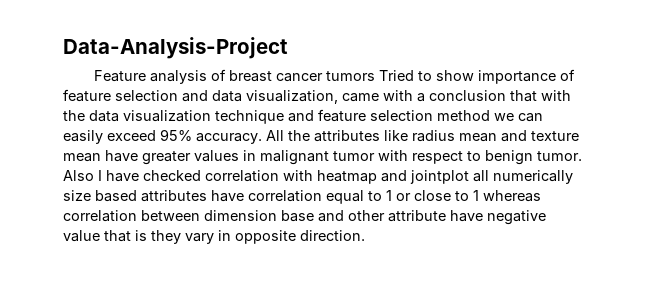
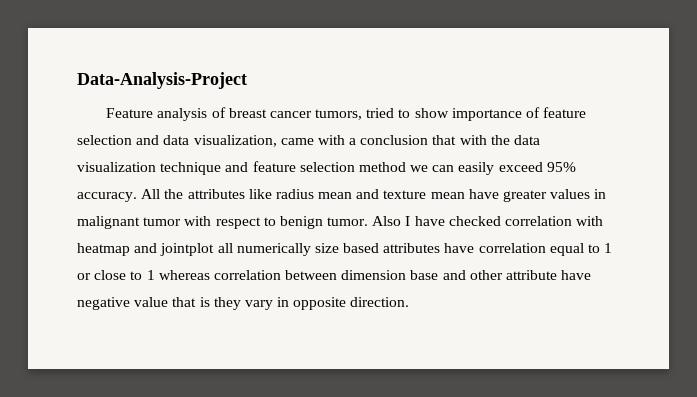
- Feature analysis of breast cancer tumors Tried to show importance of feature selection and data visualization, came with a conclusion that with the data visualization technique and feature selection method we can easily exceed 95% accuracy.
+ Feature analysis of breast cancer tumors, tried to show importance of feature selection and data visualization, came with a conclusion that with the data visualization technique and feature selection method we can easily exceed 95% accuracy.

